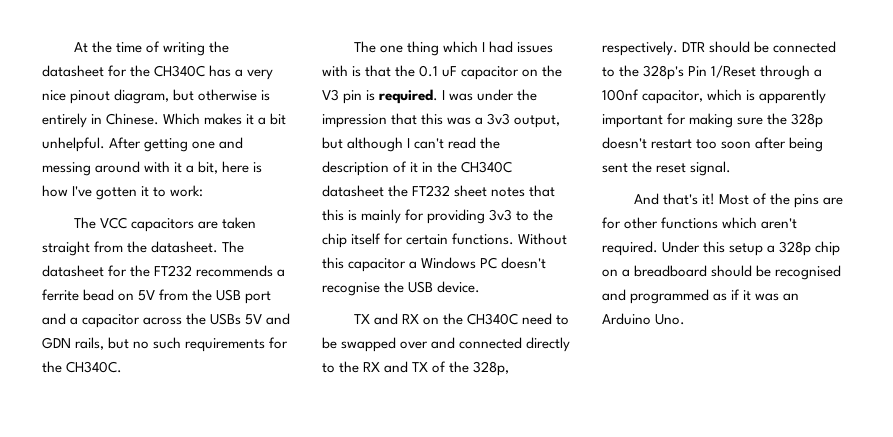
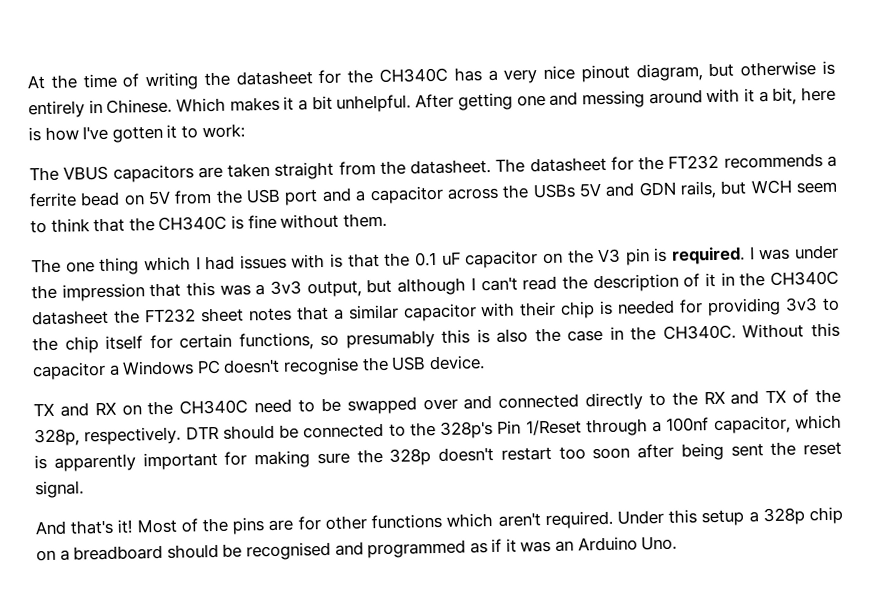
- The VCC capacitors are taken straight from the datasheet.
+ The VBUS capacitors are taken straight from the datasheet.
- The datasheet for the FT232 recommends a ferrite bead on 5V from the USB port and a capacitor across the USBs 5V and GDN rails, but no such requirements for the CH340C.
+ The datasheet for the FT232 recommends a ferrite bead on 5V from the USB port and a capacitor across the USBs 5V and GDN rails, but WCH seem to think that the CH340C is fine without them.
- I was under the impression that this was a 3v3 output, but although I can't read the description of it in the CH340C datasheet the FT232 sheet notes that this is mainly for providing 3v3 to the chip itself for certain functions.
+ I was under the impression that this was a 3v3 output, but although I can't read the description of it in the CH340C datasheet the FT232 sheet notes that a similar capacitor with their chip is needed for providing 3v3 to the chip itself for certain functions, so presumably this is also the case in the CH340C.

